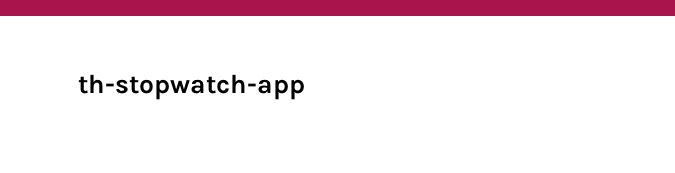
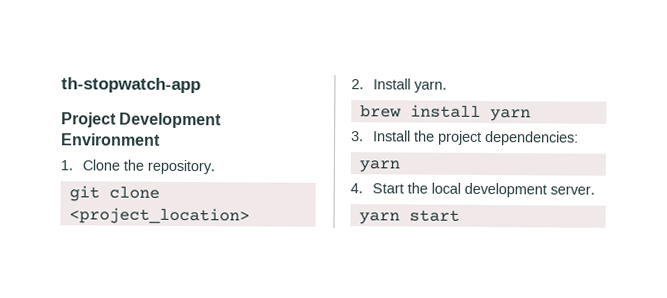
+ Project Development Environment
+ 1. Clone the repository.
+ git clone <project_location>
+ 2. Install yarn.
+ brew install yarn
+ 3. Install the project dependencies:
+ yarn
+ 4. Start the local development server.
+ yarn start

